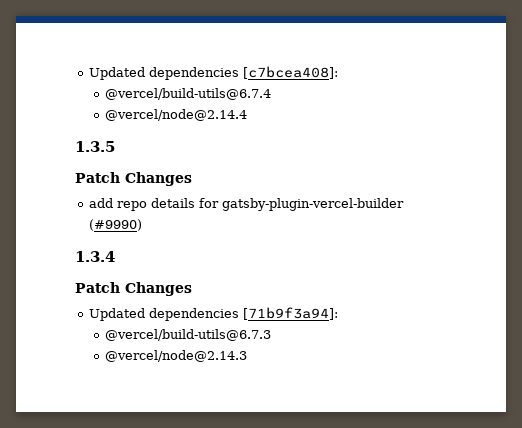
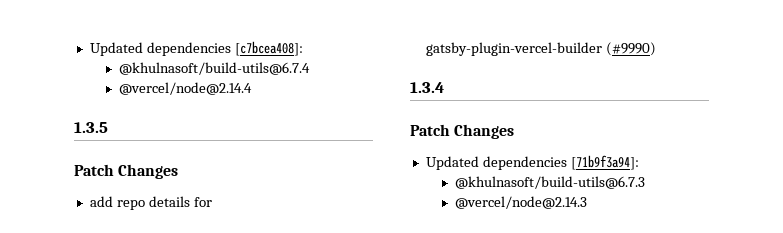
- @vercel/build-utils@6.7.4
+ @khulnasoft/build-utils@6.7.4
- @vercel/build-utils@6.7.3
+ @khulnasoft/build-utils@6.7.3

